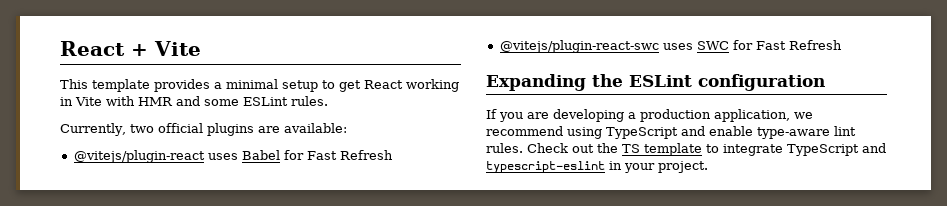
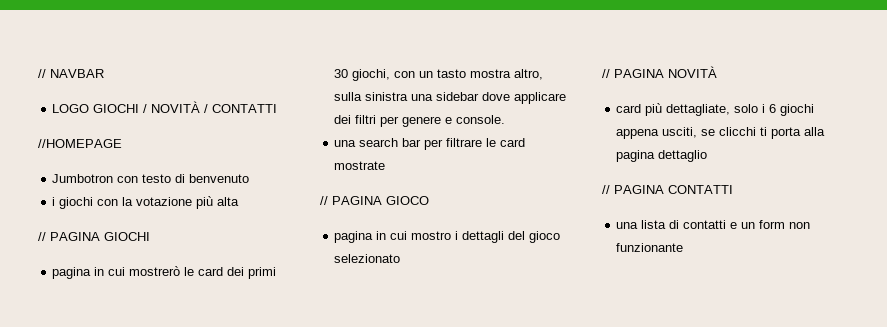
- React + Vite
- This template provides a minimal setup to get React working in Vite with HMR and some ESLint rules.
- Currently, two official plugins are available:
- @vitejs/plugin-react uses Babel for Fast Refresh
- @vitejs/plugin-react-swc uses SWC for Fast Refresh
- Expanding the ESLint configuration
- If you are developing a production application, we recommend using TypeScript and enable type-aware lint rules. Check out the TS template to integrate TypeScript and typescript-eslint in your project.
+ // NAVBAR
+ LOGO GIOCHI / NOVITÀ / CONTATTI
+ //HOMEPAGE
+ Jumbotron con testo di benvenuto
+ i giochi con la votazione più alta
+ // PAGINA GIOCHI
+ pagina in cui mostrerò le card dei primi 30 giochi, con un tasto mostra altro, sulla sinistra una sidebar dove applicare dei filtri per genere e console.
+ una search bar per filtrare le card mostrate
+ // PAGINA GIOCO
+ pagina in cui mostro i dettagli del gioco selezionato
+ // PAGINA NOVITÀ
+ card più dettagliate, solo i 6 giochi appena usciti, se clicchi ti porta alla pagina dettaglio
+ // PAGINA CONTATTI
+ una lista di contatti e un form non funzionante

